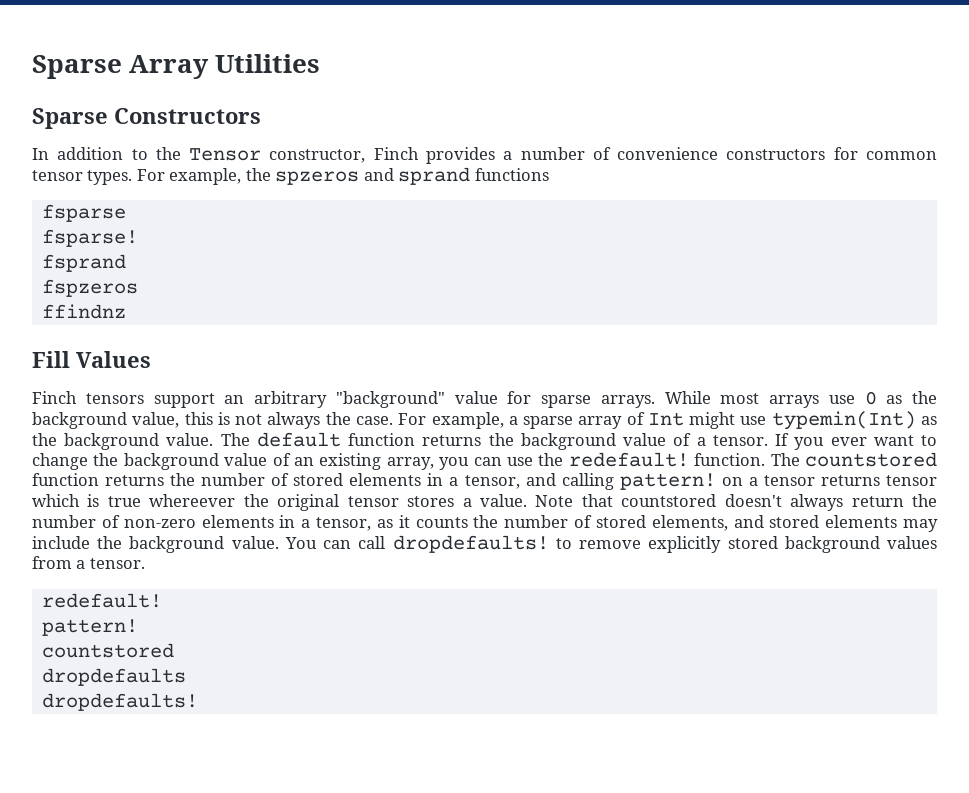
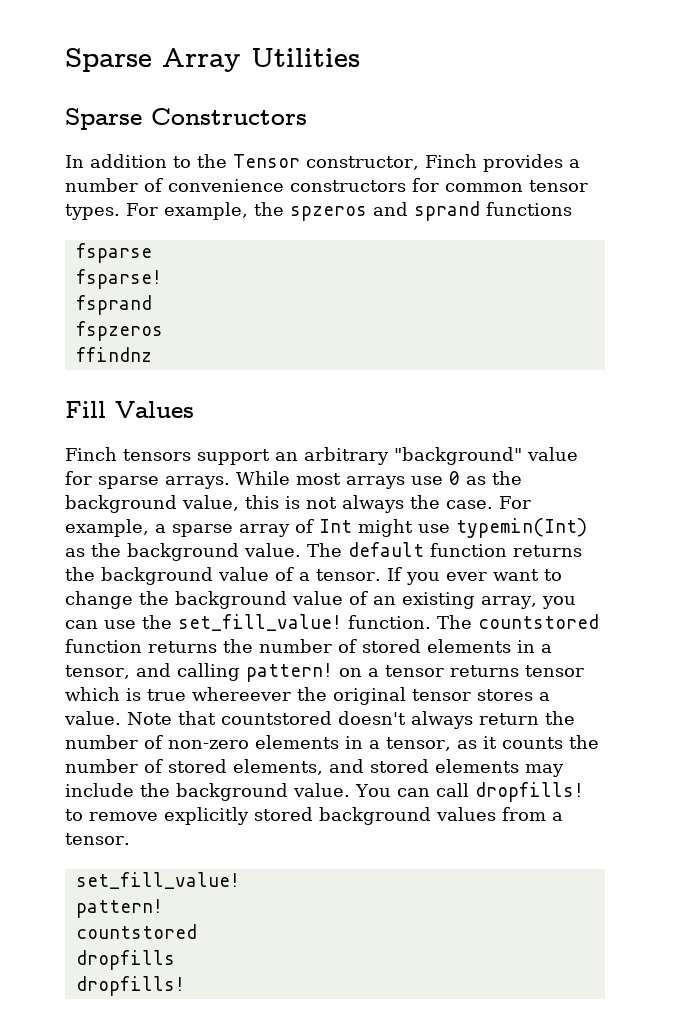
- If you ever want to change the background value of an existing array, you can use the redefault! function.
+ If you ever want to change the background value of an existing array, you can use the set_fill_value! function.
- You can call dropdefaults! to remove explicitly stored background values from a tensor.
- redefault!
+ You can call dropfills! to remove explicitly stored background values from a tensor.
+ set_fill_value!
- dropdefaults
- dropdefaults!
+ dropfills
+ dropfills!

